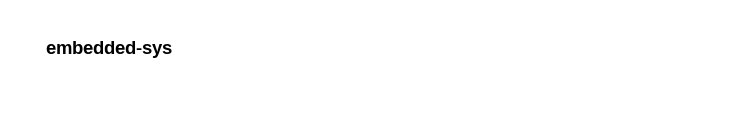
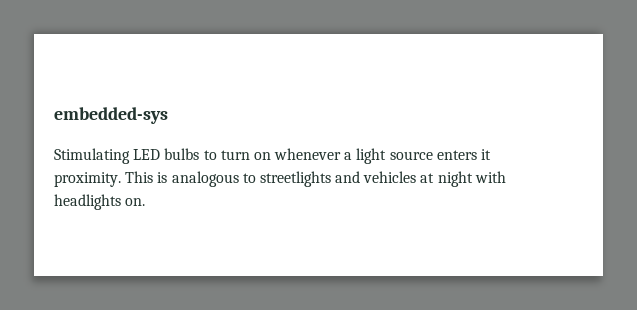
+ Stimulating LED bulbs to turn on whenever a light source enters it proximity. This is analogous to streetlights and vehicles at night with headlights on.

